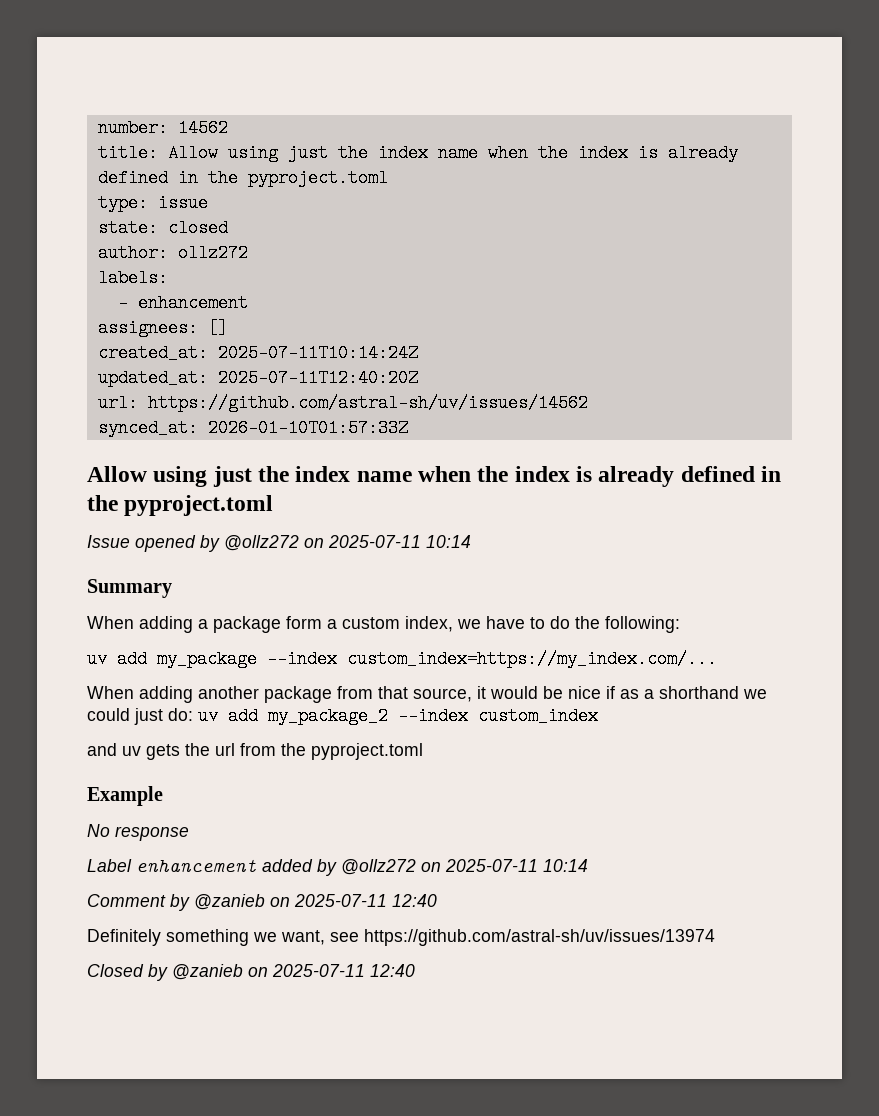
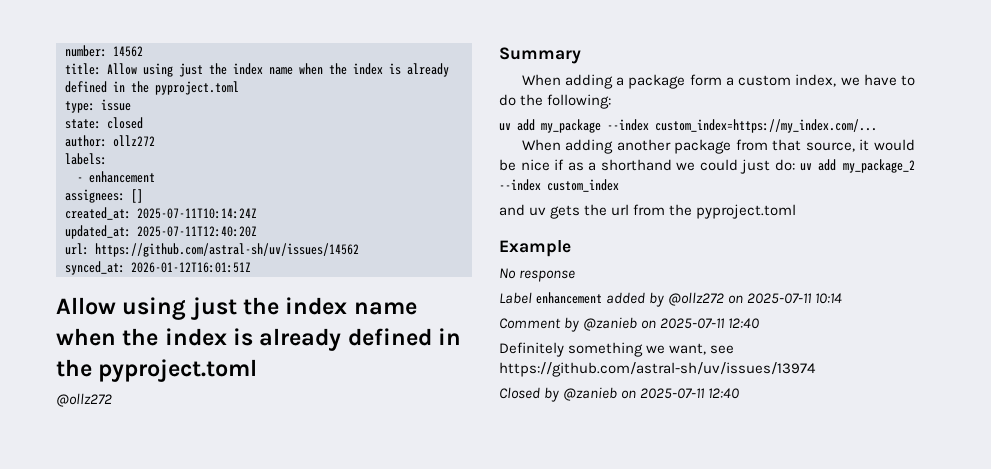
- synced_at: 2026-01-10T01:57:33Z
+ synced_at: 2026-01-12T16:01:51Z
  Allow using just the index name when the index is already defined in the pyproject.toml
- Issue opened by @ollz272 on 2025-07-11 10:14
+ @ollz272

